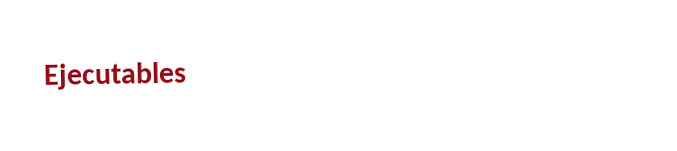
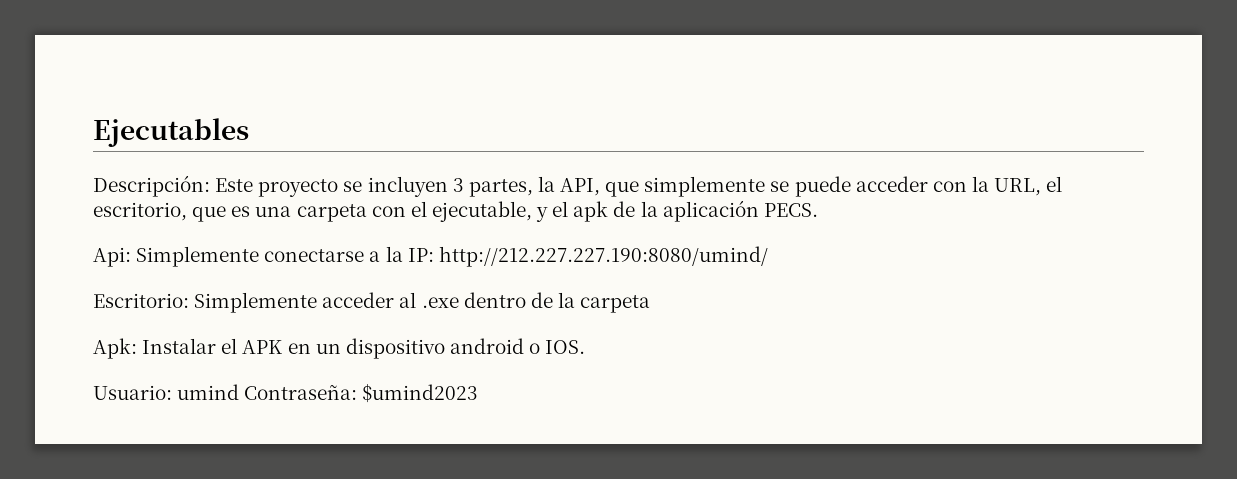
+ Descripción: Este proyecto se incluyen 3 partes, la API, que simplemente se puede acceder con la URL, el escritorio, que es una carpeta con el ejecutable, y el apk de la aplicación PECS.
+ Api: Simplemente conectarse a la IP: http://212.227.227.190:8080/umind/
+ Escritorio: Simplemente acceder al .exe dentro de la carpeta
+ Apk: Instalar el APK en un dispositivo android o IOS.
+ Usuario: umind Contraseña: $umind2023

